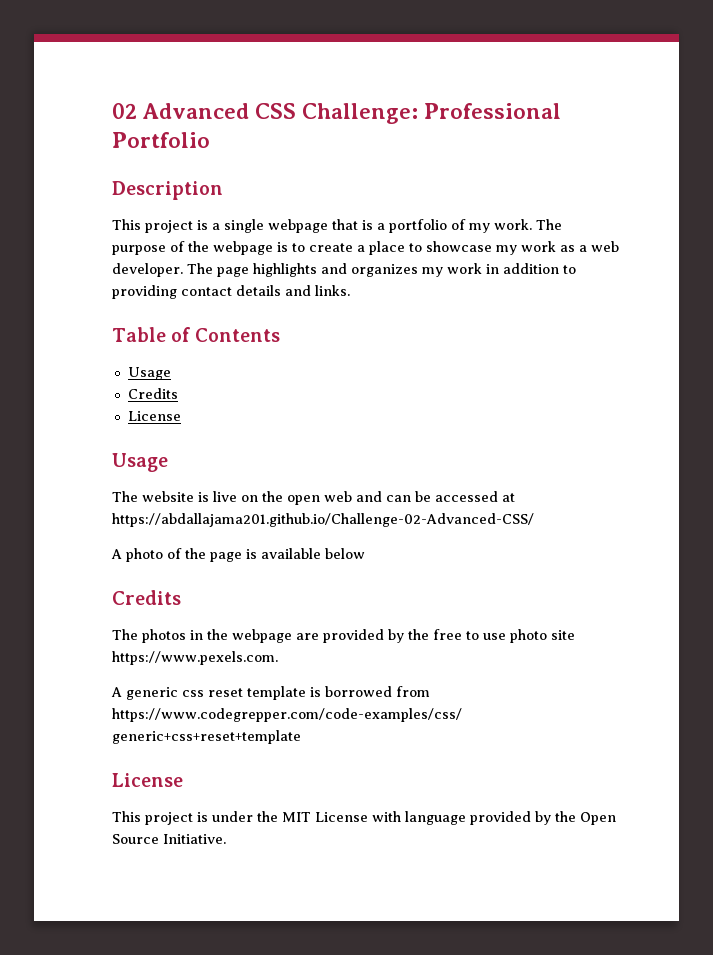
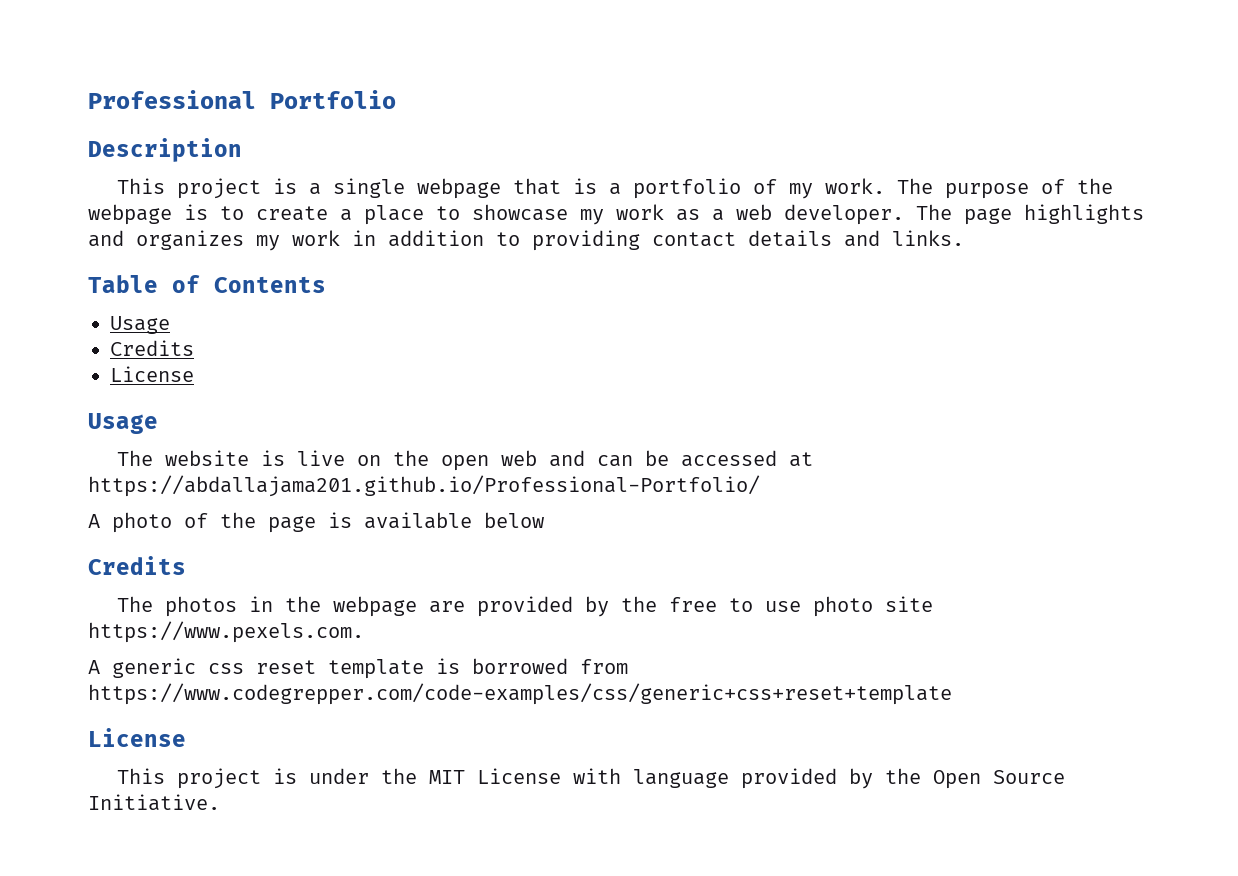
- 02 Advanced CSS Challenge: Professional Portfolio
+ Professional Portfolio
- The website is live on the open web and can be accessed at https://abdallajama201.github.io/Challenge-02-Advanced-CSS/
+ The website is live on the open web and can be accessed at https://abdallajama201.github.io/Professional-Portfolio/

